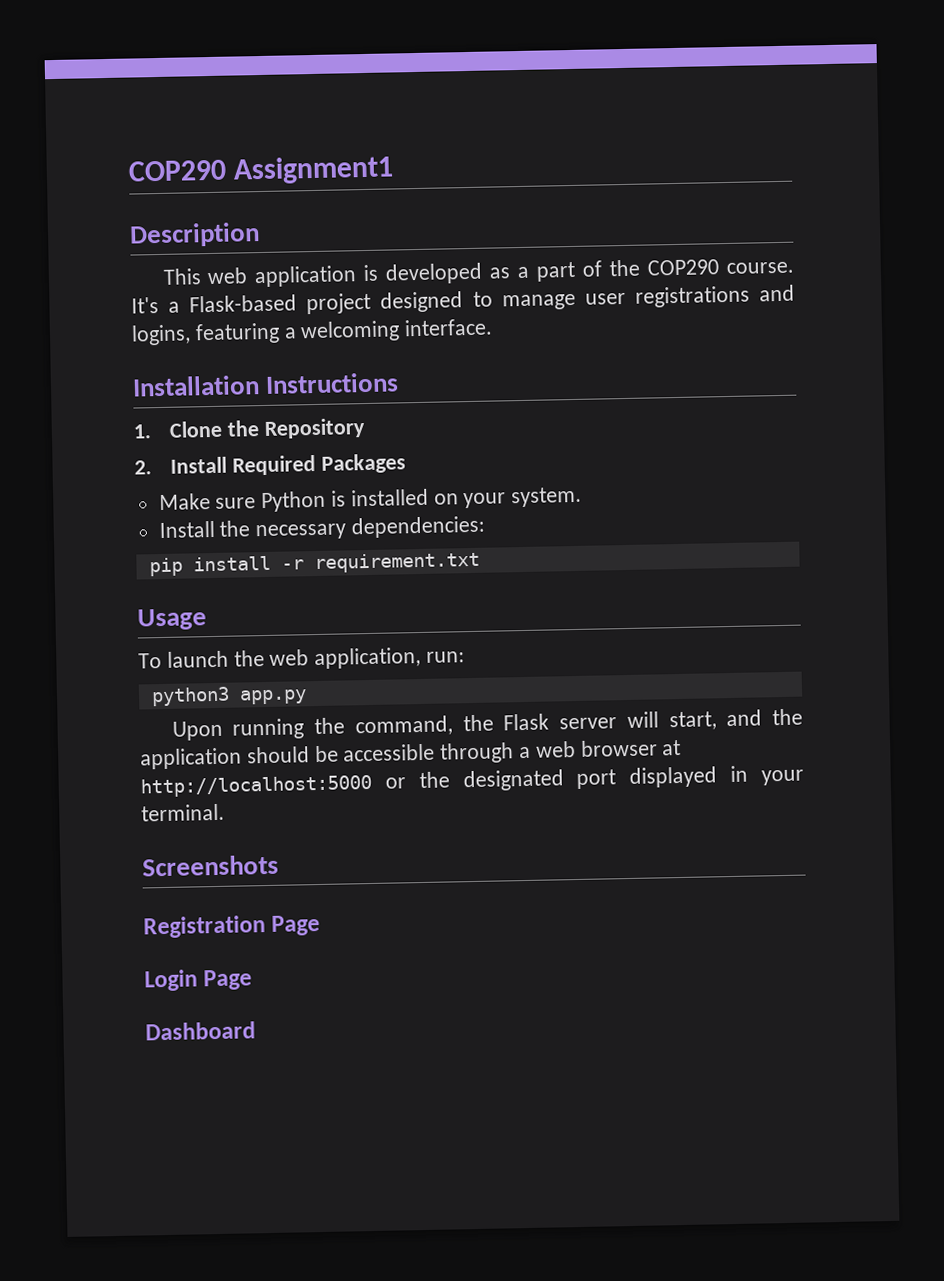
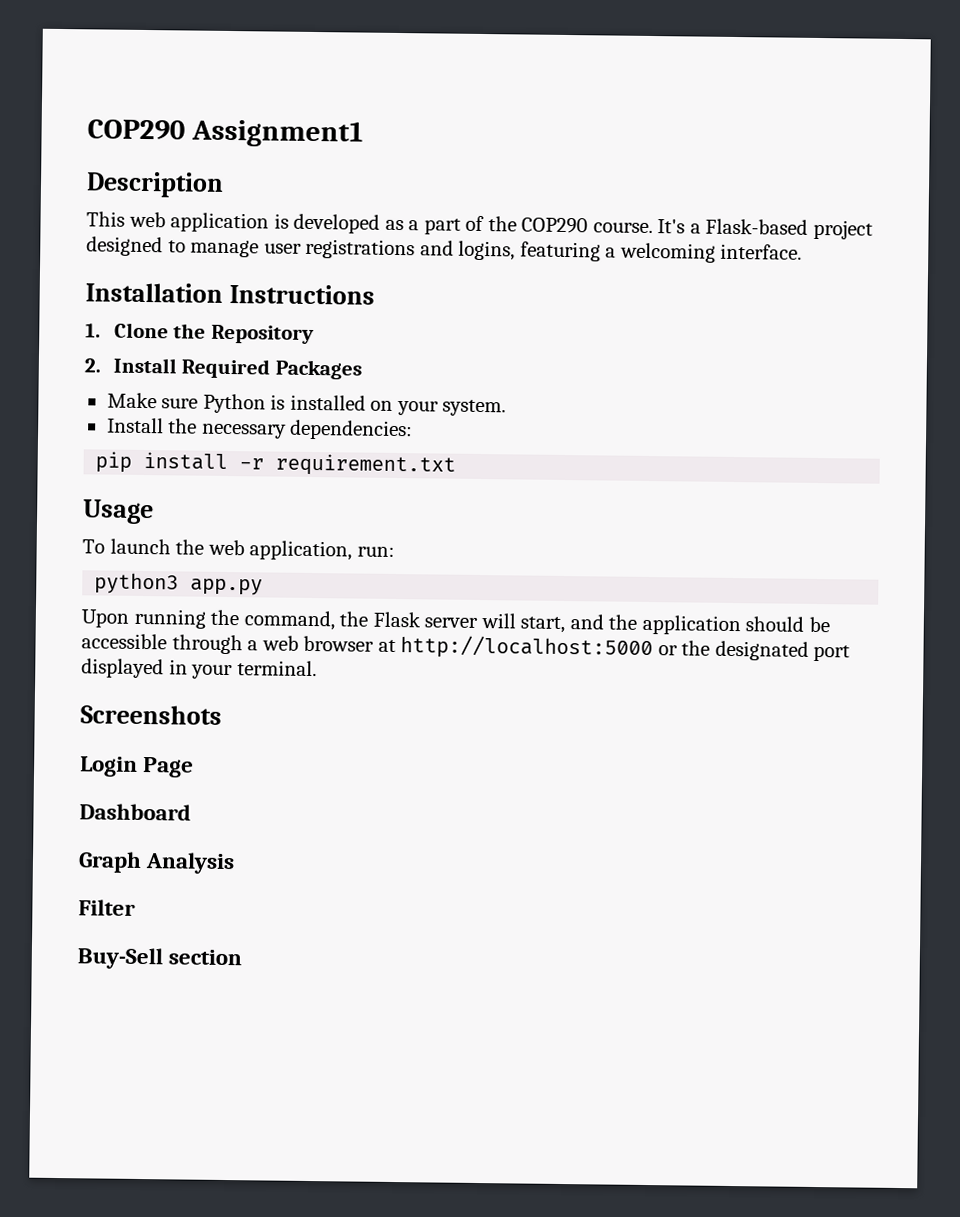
- Registration Page
+ Graph Analysis
+ Filter
+ Buy-Sell section

